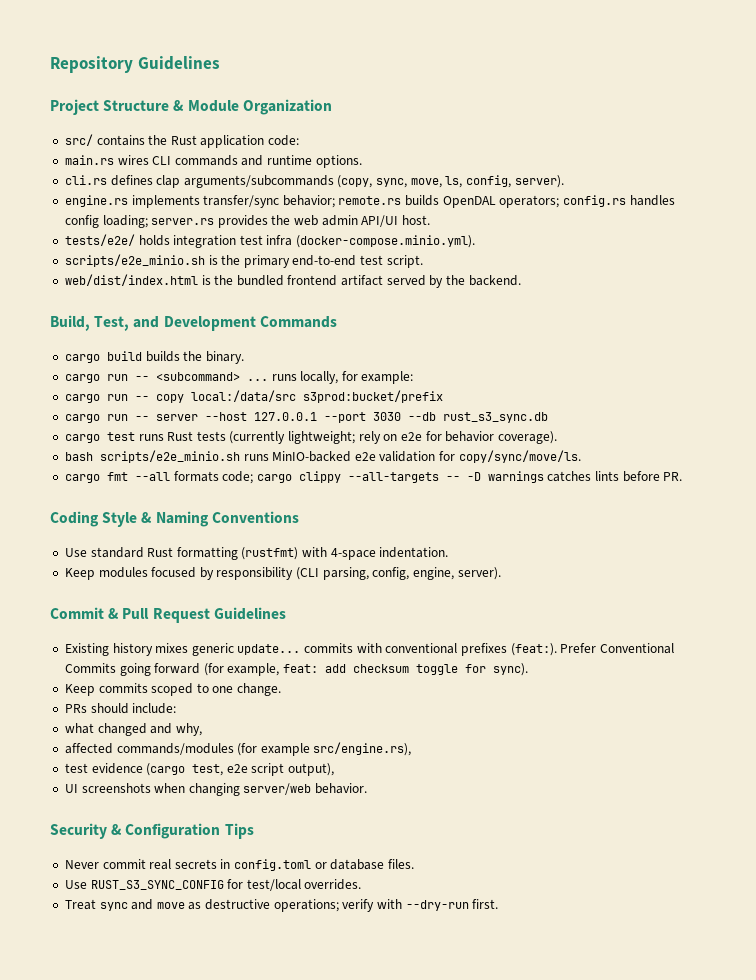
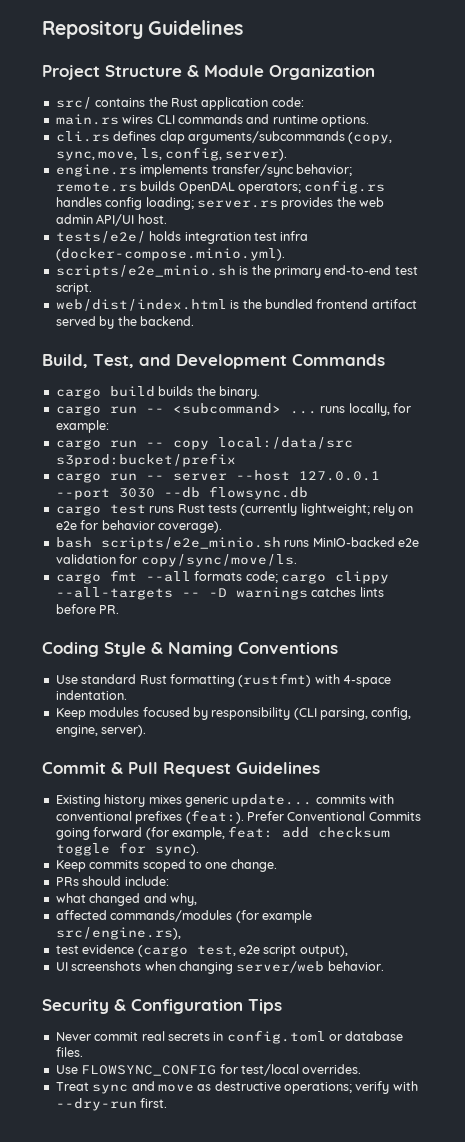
- cargo run -- server --host 127.0.0.1 --port 3030 --db rust_s3_sync.db
+ cargo run -- server --host 127.0.0.1 --port 3030 --db flowsync.db
- Use RUST_S3_SYNC_CONFIG for test/local overrides.
+ Use FLOWSYNC_CONFIG for test/local overrides.

